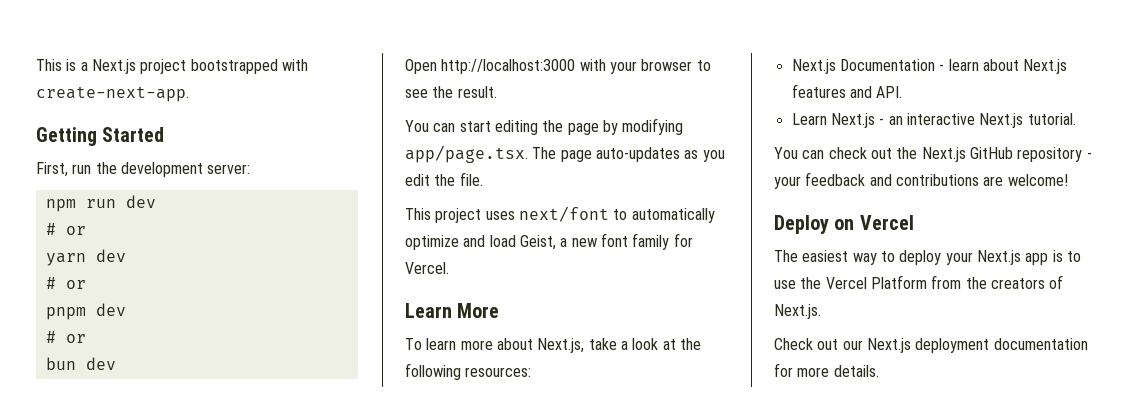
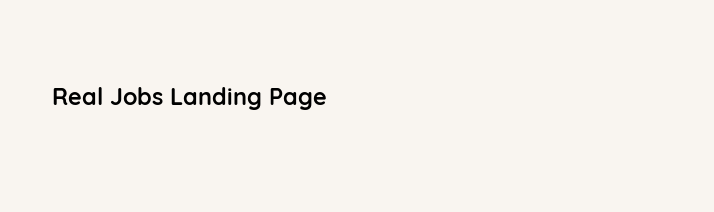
- This is a Next.js project bootstrapped with create-next-app.
- Getting Started
- First, run the development server:
- npm run dev
- # or
- yarn dev
- # or
- pnpm dev
- # or
- bun dev
- Open http://localhost:3000 with your browser to see the result.
- You can start editing the page by modifying app/page.tsx. The page auto-updates as you edit the file.
- This project uses next/font to automatically optimize and load Geist, a new font family for Vercel.
- Learn More
- To learn more about Next.js, take a look at the following resources:
- Next.js Documentation - learn about Next.js features and API.
- Learn Next.js - an interactive Next.js tutorial.
- You can check out the Next.js GitHub repository - your feedback and contributions are welcome!
- Deploy on Vercel
- The easiest way to deploy your Next.js app is to use the Vercel Platform from the creators of Next.js.
- Check out our Next.js deployment documentation for more details.
+ Real Jobs Landing Page

